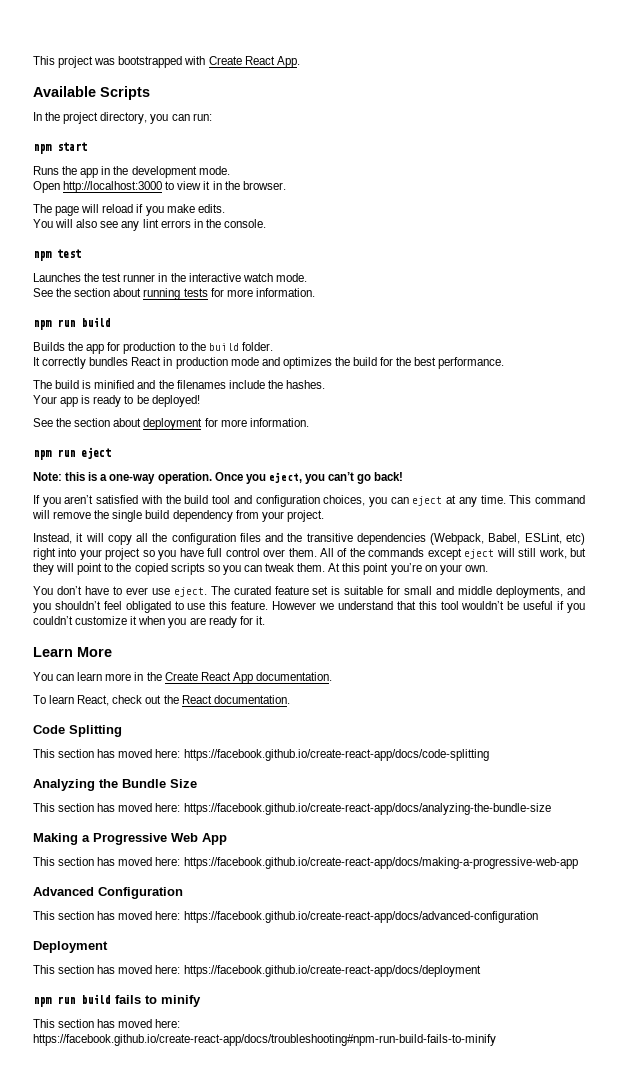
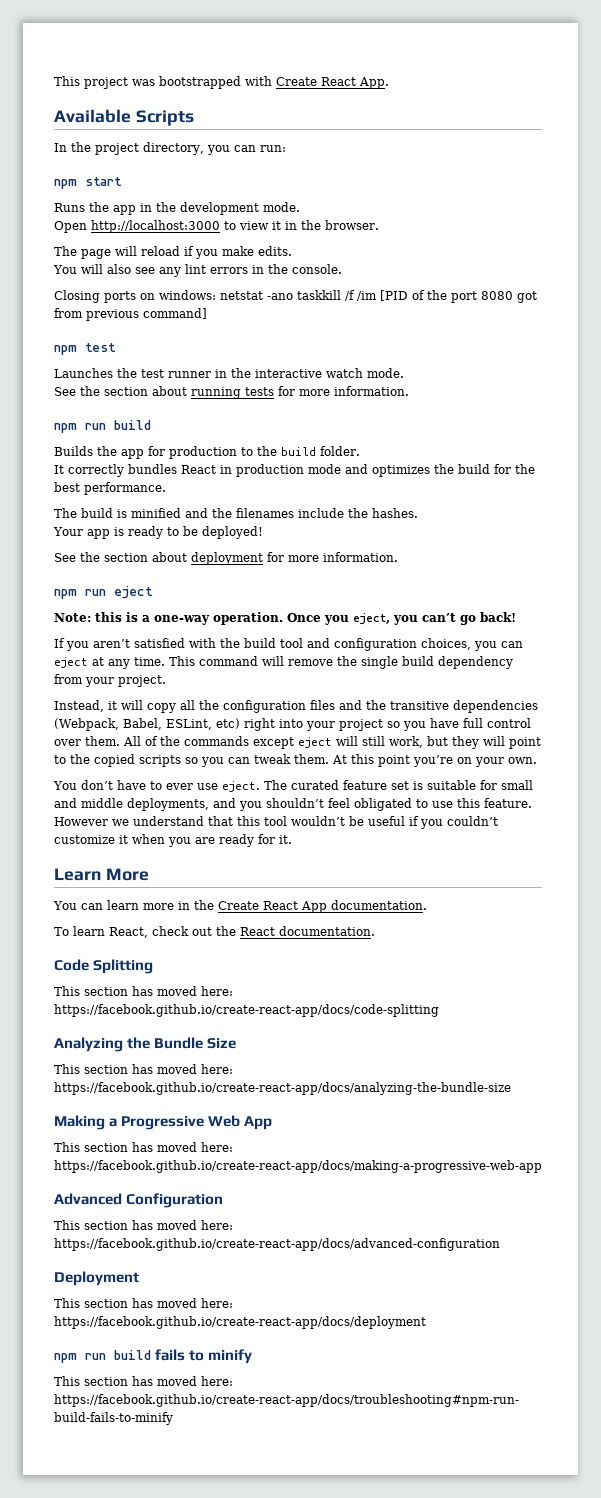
+ Closing ports on windows: netstat -ano taskkill /f /im [PID of the port 8080 got from previous command]

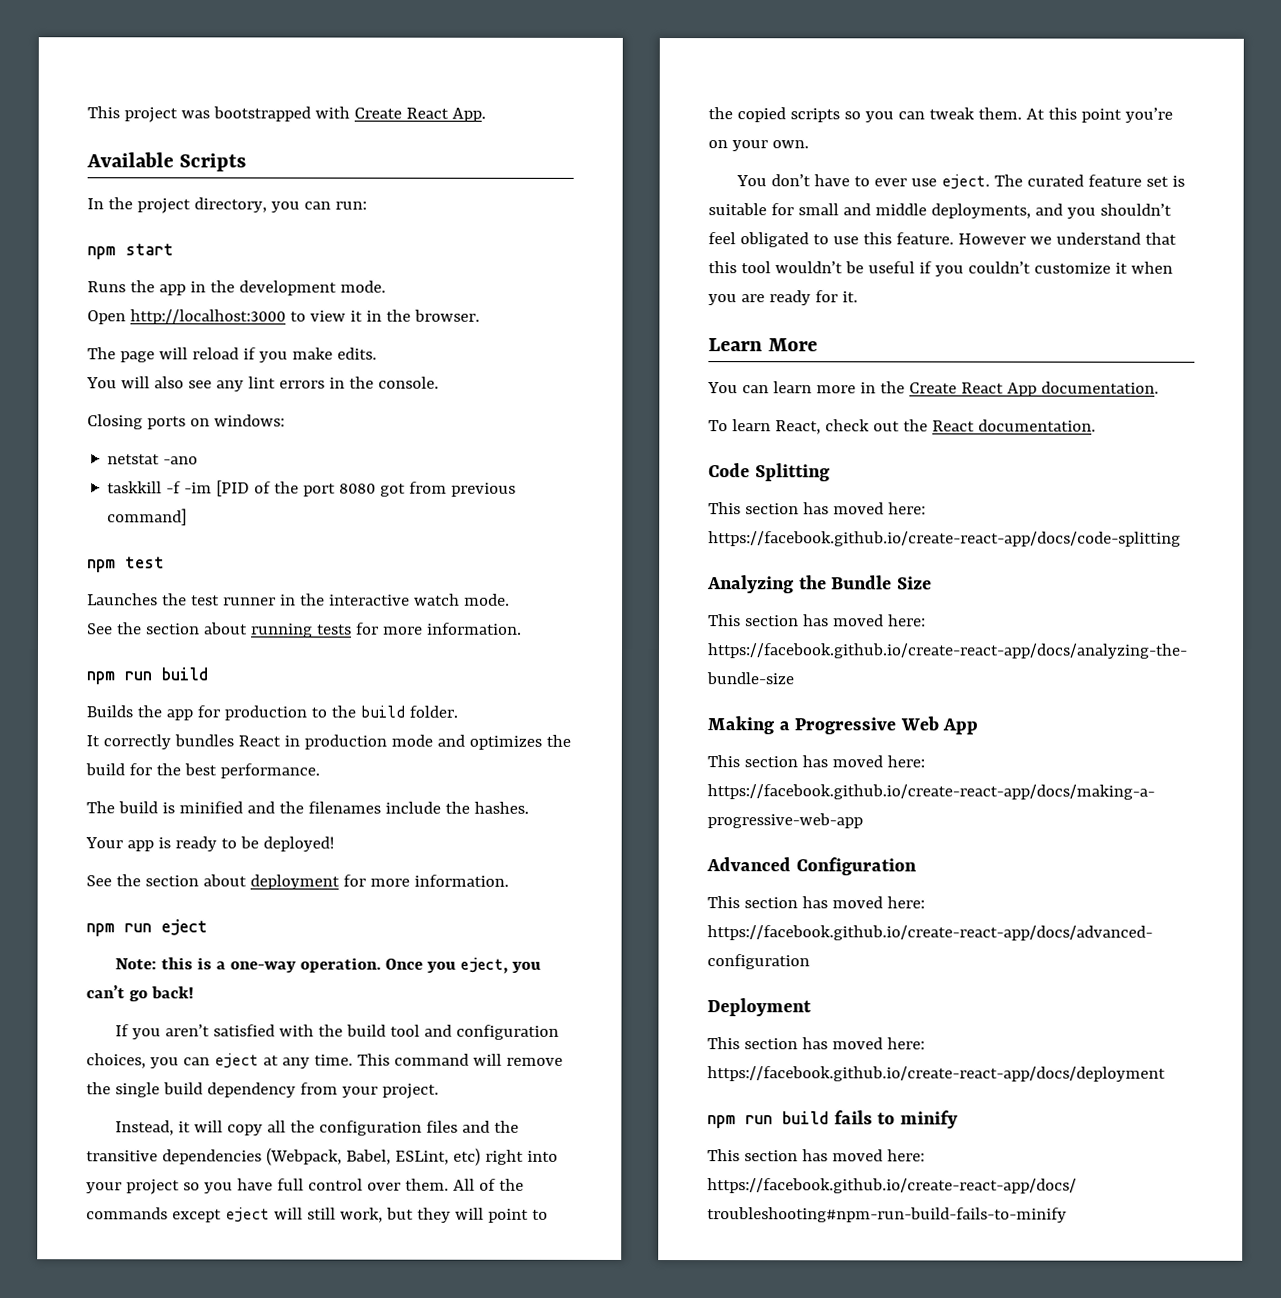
- Closing ports on windows: netstat -ano taskkill /f /im [PID of the port 8080 got from previous command]
+ Closing ports on windows:
+ netstat -ano
+ taskkill -f -im [PID of the port 8080 got from previous command]

